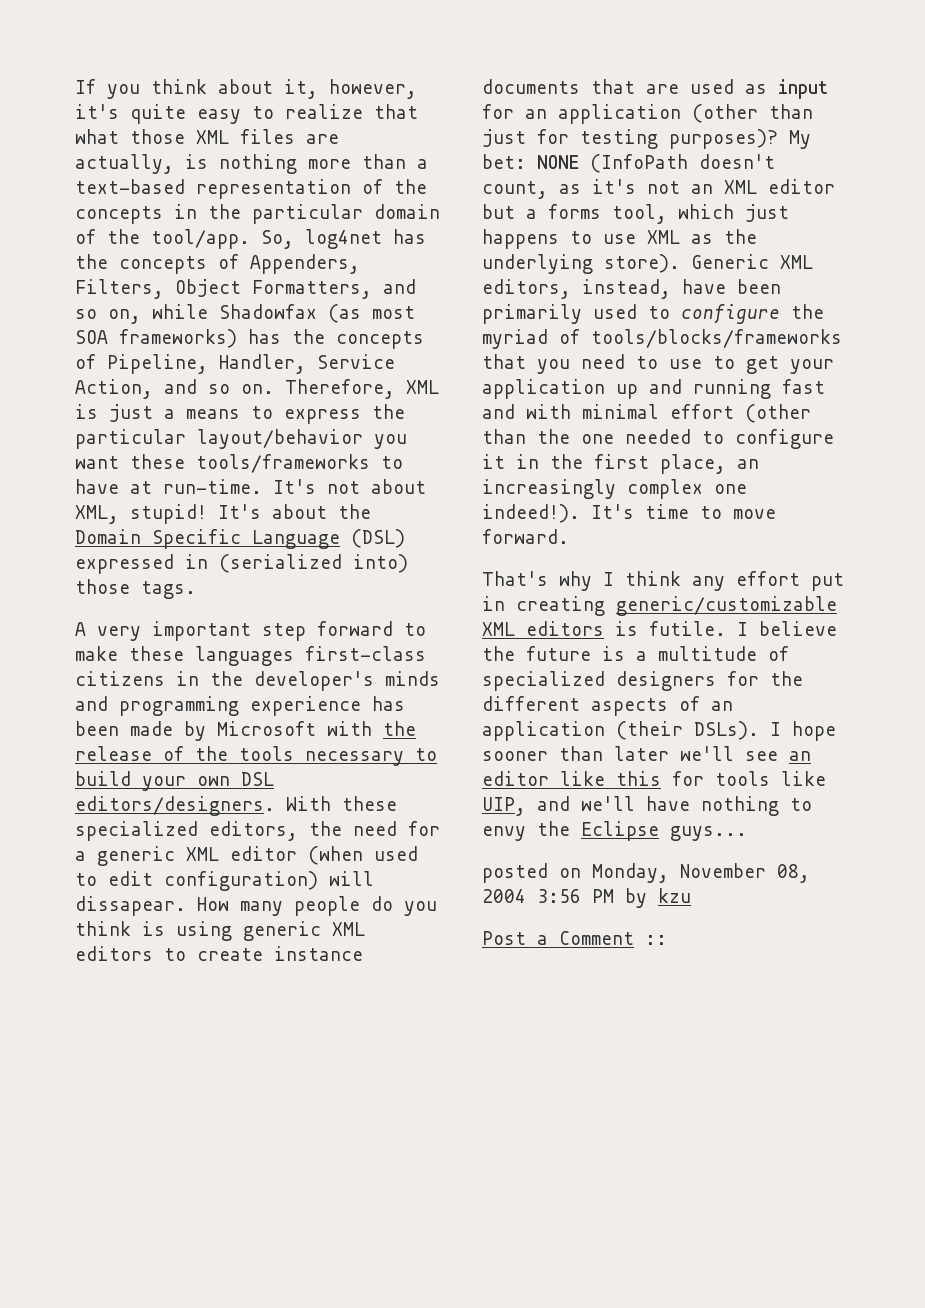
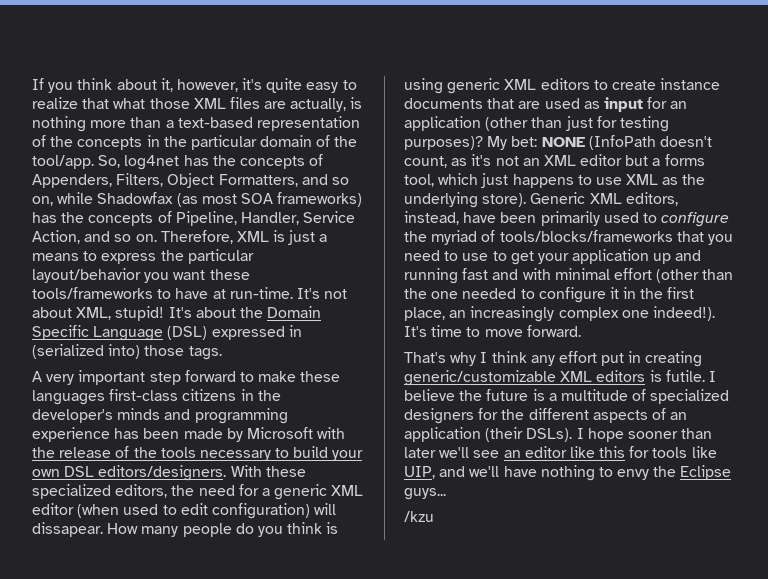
- posted on Monday, November 08, 2004 3:56 PM by kzu
- Post a Comment ::
+ /kzu

